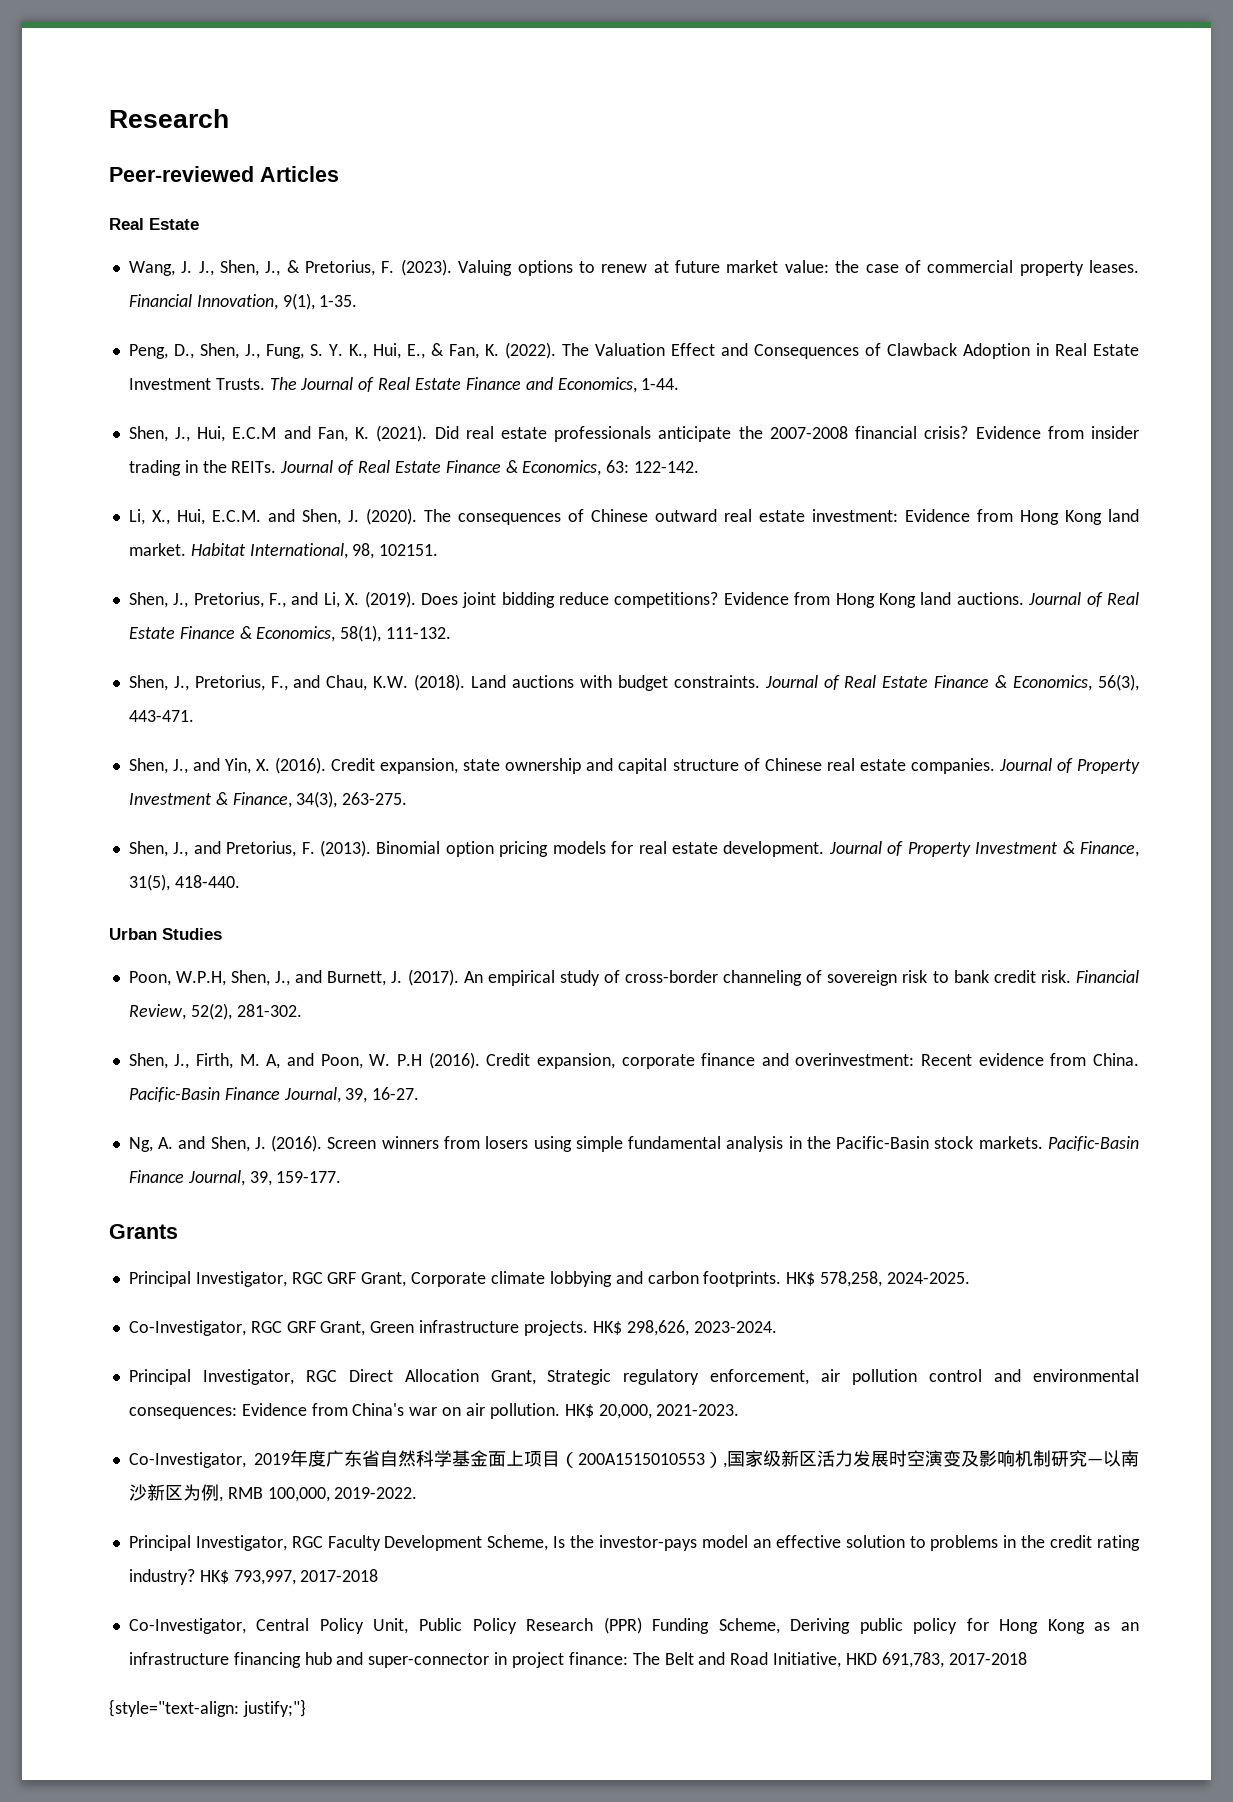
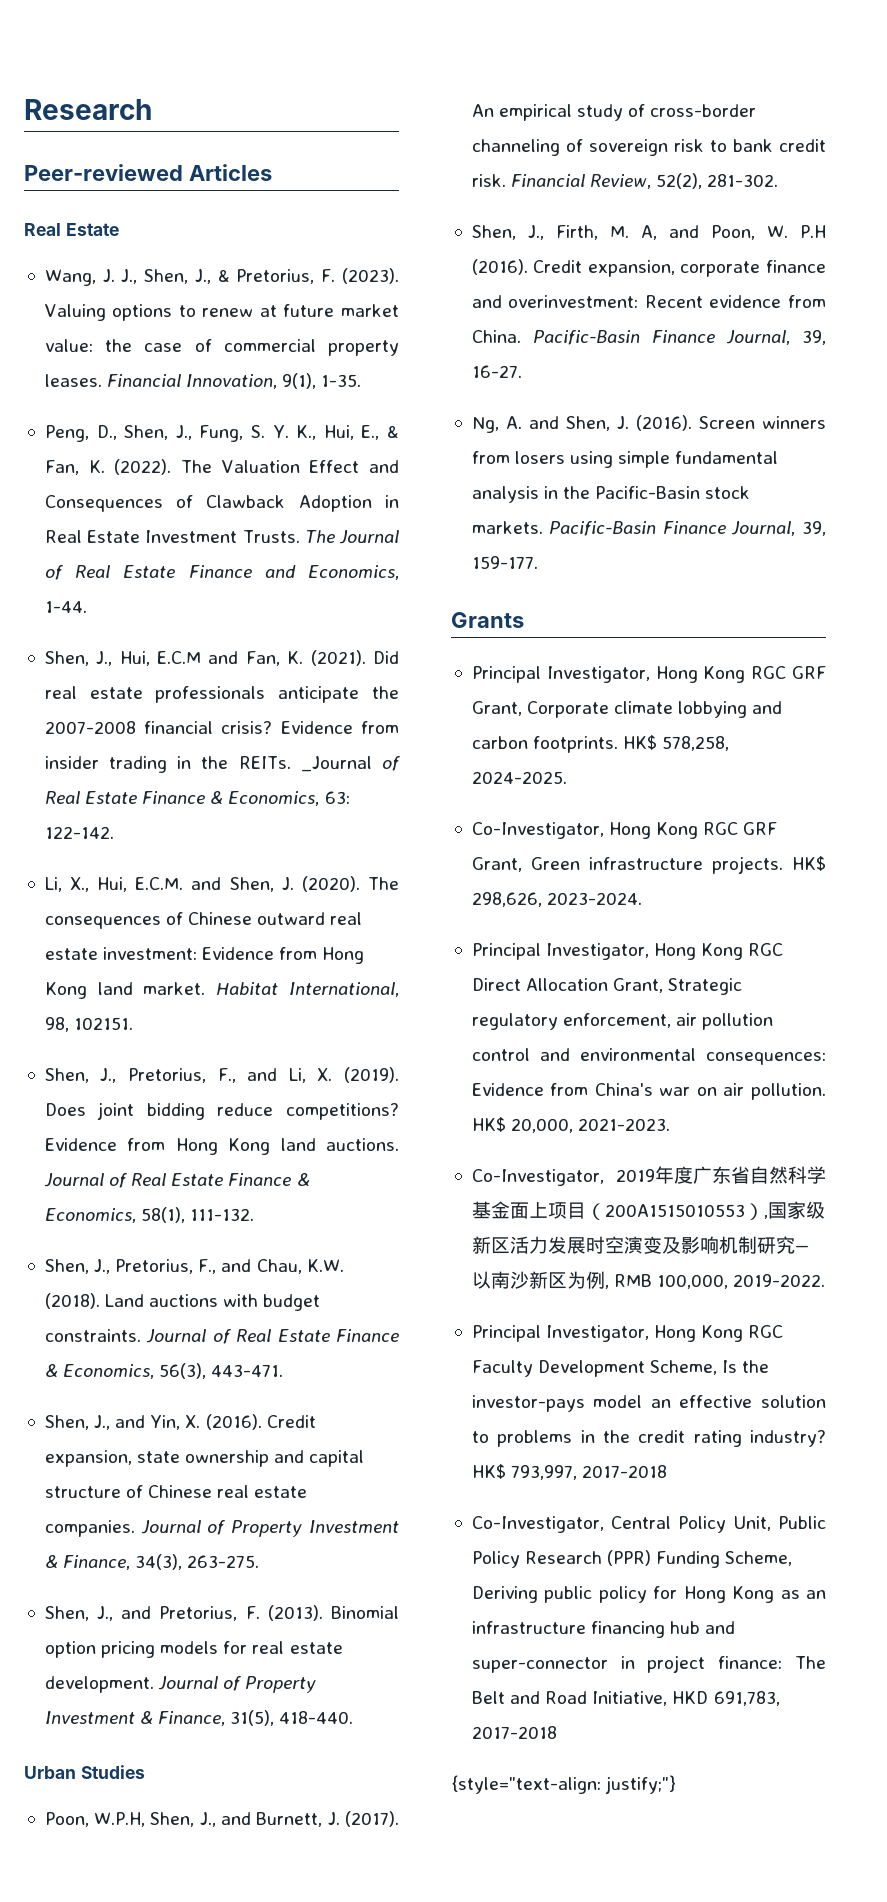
- Journal of Real Estate Finance & Economics, 63: 122-142.
+ _Journal of Real Estate Finance & Economics, 63: 122-142.
- Principal Investigator, RGC GRF Grant, Corporate climate lobbying and carbon footprints.
+ Principal Investigator, Hong Kong RGC GRF Grant, Corporate climate lobbying and carbon footprints.
- Co-Investigator, RGC GRF Grant, Green infrastructure projects.
+ Co-Investigator, Hong Kong RGC GRF Grant, Green infrastructure projects.
- Principal Investigator, RGC Direct Allocation Grant, Strategic regulatory enforcement, air pollution control and environmental consequences: Evidence from China's war on air pollution.
+ Principal Investigator, Hong Kong RGC Direct Allocation Grant, Strategic regulatory enforcement, air pollution control and environmental consequences: Evidence from China's war on air pollution.
- Principal Investigator, RGC Faculty Development Scheme, Is the investor-pays model an effective solution to problems in the credit rating industry?
+ Principal Investigator, Hong Kong RGC Faculty Development Scheme, Is the investor-pays model an effective solution to problems in the credit rating industry?

